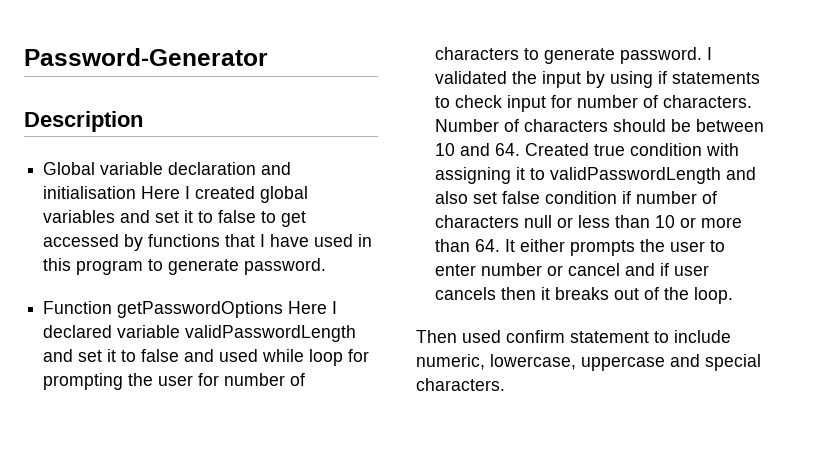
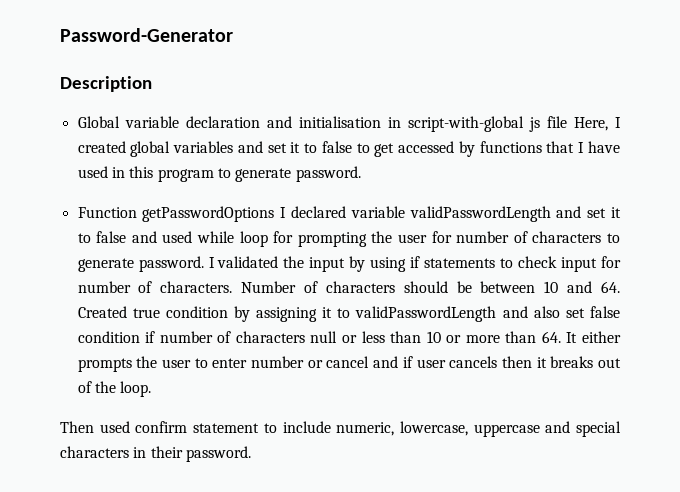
- Global variable declaration and initialisation Here I created global variables and set it to false to get accessed by functions that I have used in this program to generate password.
+ Global variable declaration and initialisation in script-with-global js file Here, I created global variables and set it to false to get accessed by functions that I have used in this program to generate password.
- Function getPasswordOptions Here I declared variable validPasswordLength and set it to false and used while loop for prompting the user for number of characters to generate password.
+ Function getPasswordOptions I declared variable validPasswordLength and set it to false and used while loop for prompting the user for number of characters to generate password.
- Number of characters should be between 10 and 64. Created true condition with assigning it to validPasswordLength and also set false condition if number of characters null or less than 10 or more than 64. It either prompts the user to enter number or cancel and if user cancels then it breaks out of the loop.
+ Number of characters should be between 10 and 64. Created true condition by assigning it to validPasswordLength and also set false condition if number of characters null or less than 10 or more than 64. It either prompts the user to enter number or cancel and if user cancels then it breaks out of the loop.
- Then used confirm statement to include numeric, lowercase, uppercase and special characters.
+ Then used confirm statement to include numeric, lowercase, uppercase and special characters in their password.

